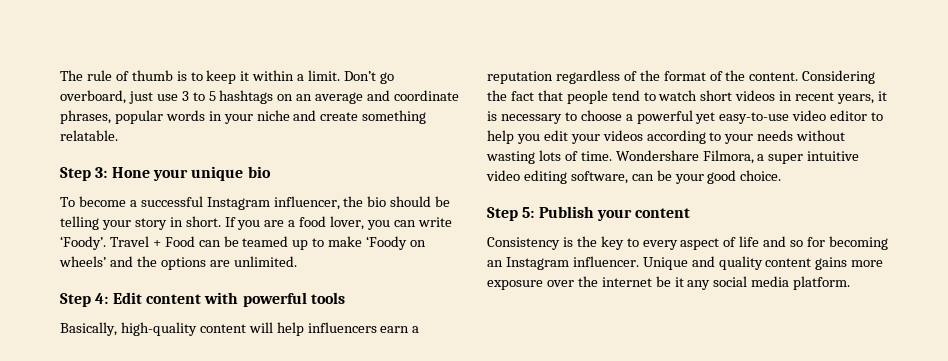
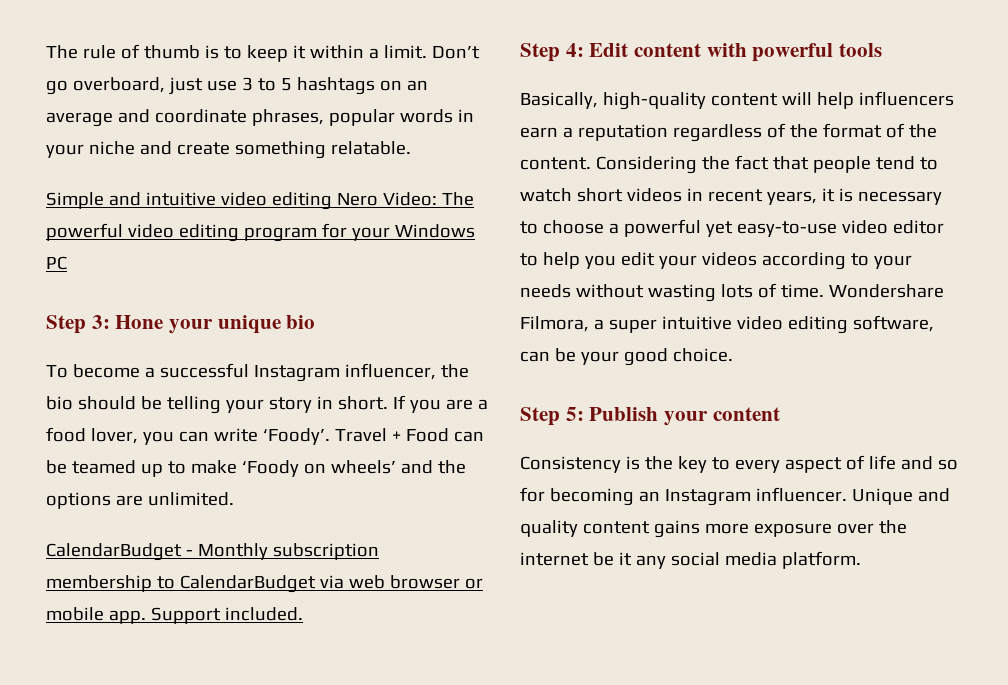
+ Simple and intuitive video editing Nero Video: The powerful video editing program for your Windows PC
+ CalendarBudget - Monthly subscription membership to CalendarBudget via web browser or mobile app. Support included.

